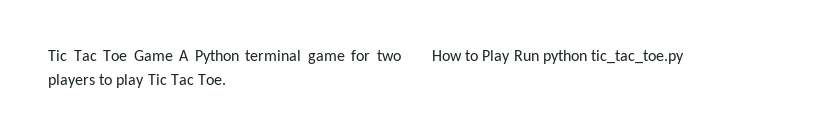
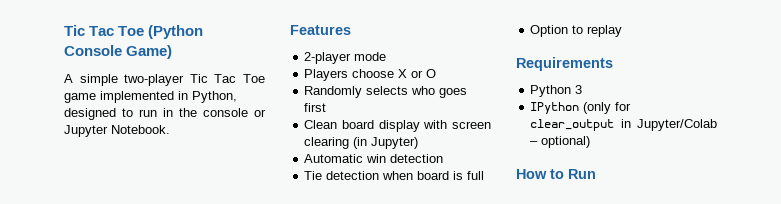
- Tic Tac Toe Game A Python terminal game for two players to play Tic Tac Toe.
- How to Play Run python tic_tac_toe.py
+ Tic Tac Toe (Python Console Game)
+ A simple two-player Tic Tac Toe game implemented in Python, designed to run in the console or Jupyter Notebook.
+ Features
+ 2-player mode
+ Players choose X or O
+ Randomly selects who goes first
+ Clean board display with screen clearing (in Jupyter)
+ Automatic win detection
+ Tie detection when board is full
+ Option to replay
+ Requirements
+ Python 3
+ IPython (only for clear_output in Jupyter/Colab – optional)
+ How to Run

